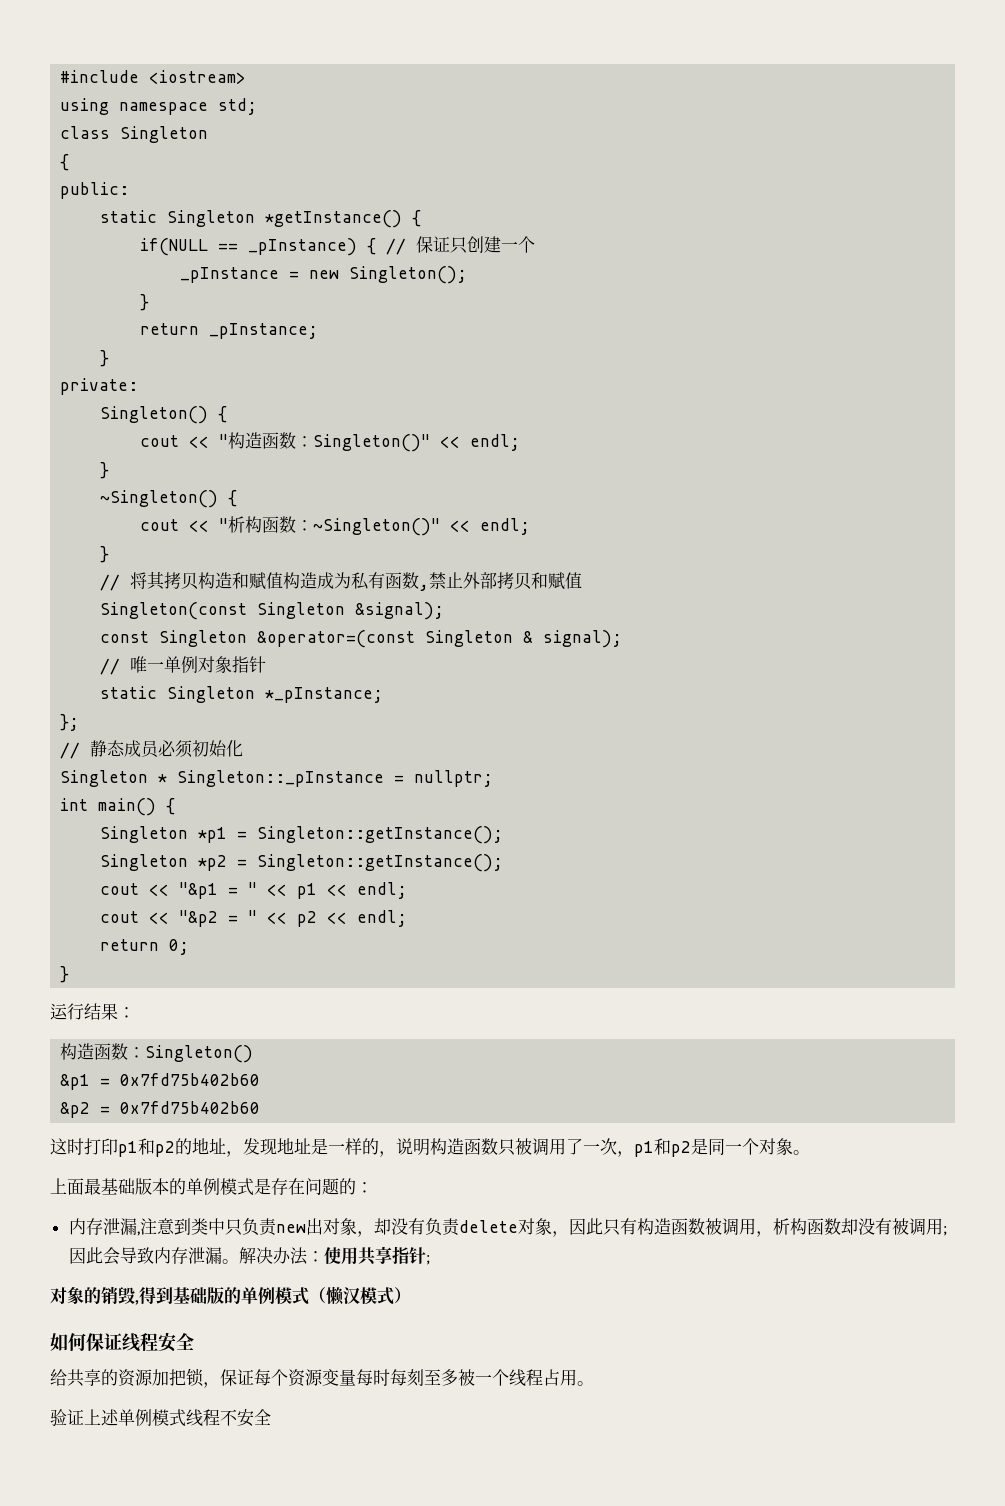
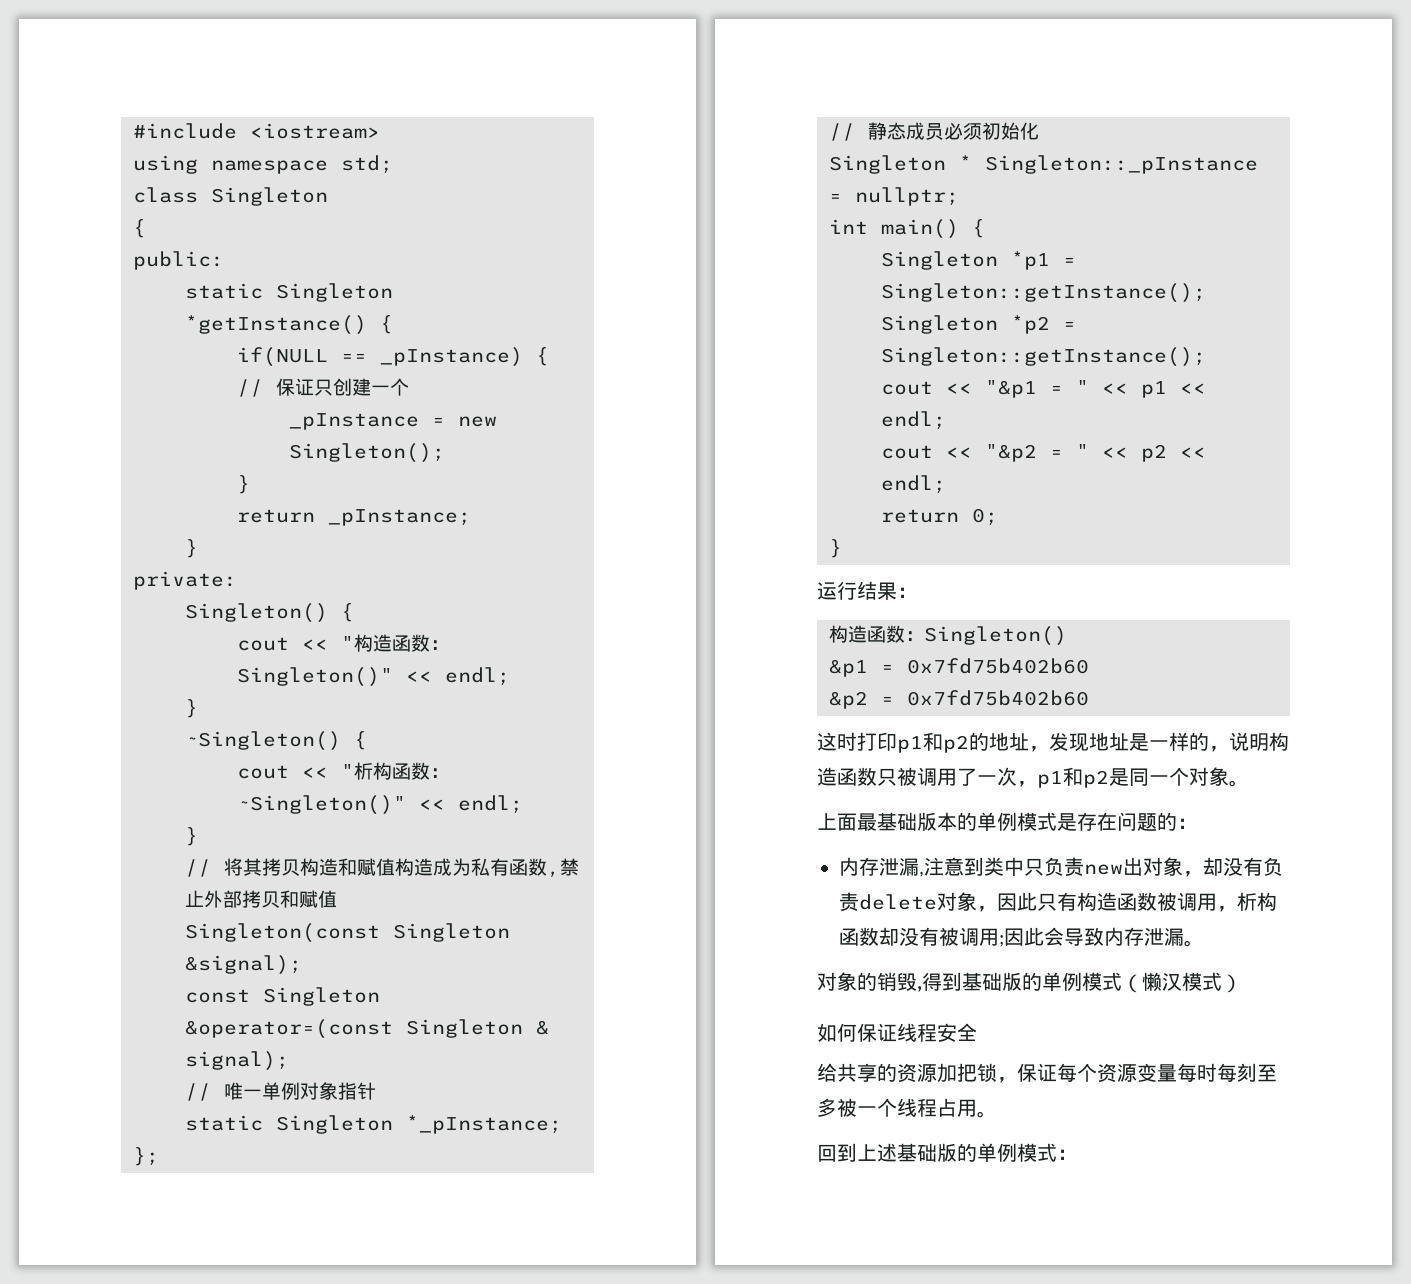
- 解决办法：使用共享指针;
- 验证上述单例模式线程不安全
+ 回到上述基础版的单例模式：

